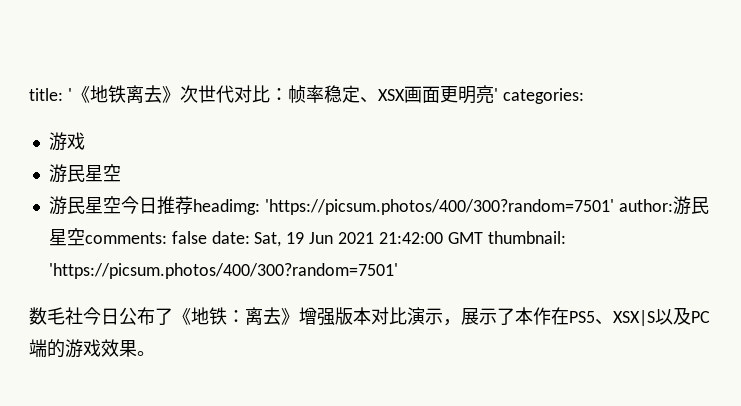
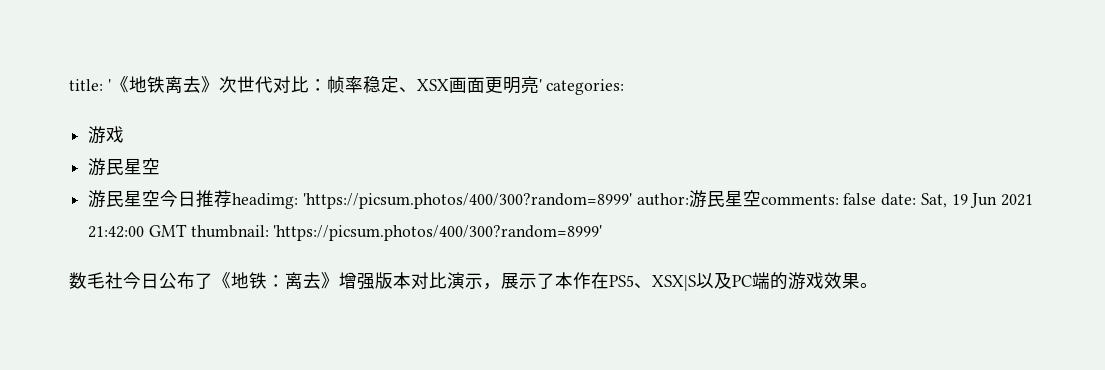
- 游民星空今日推荐headimg: 'https://picsum.photos/400/300?random=7501' author:游民星空comments: false date: Sat, 19 Jun 2021 21:42:00 GMT thumbnail: 'https://picsum.photos/400/300?random=7501'
+ 游民星空今日推荐headimg: 'https://picsum.photos/400/300?random=8999' author:游民星空comments: false date: Sat, 19 Jun 2021 21:42:00 GMT thumbnail: 'https://picsum.photos/400/300?random=8999'

